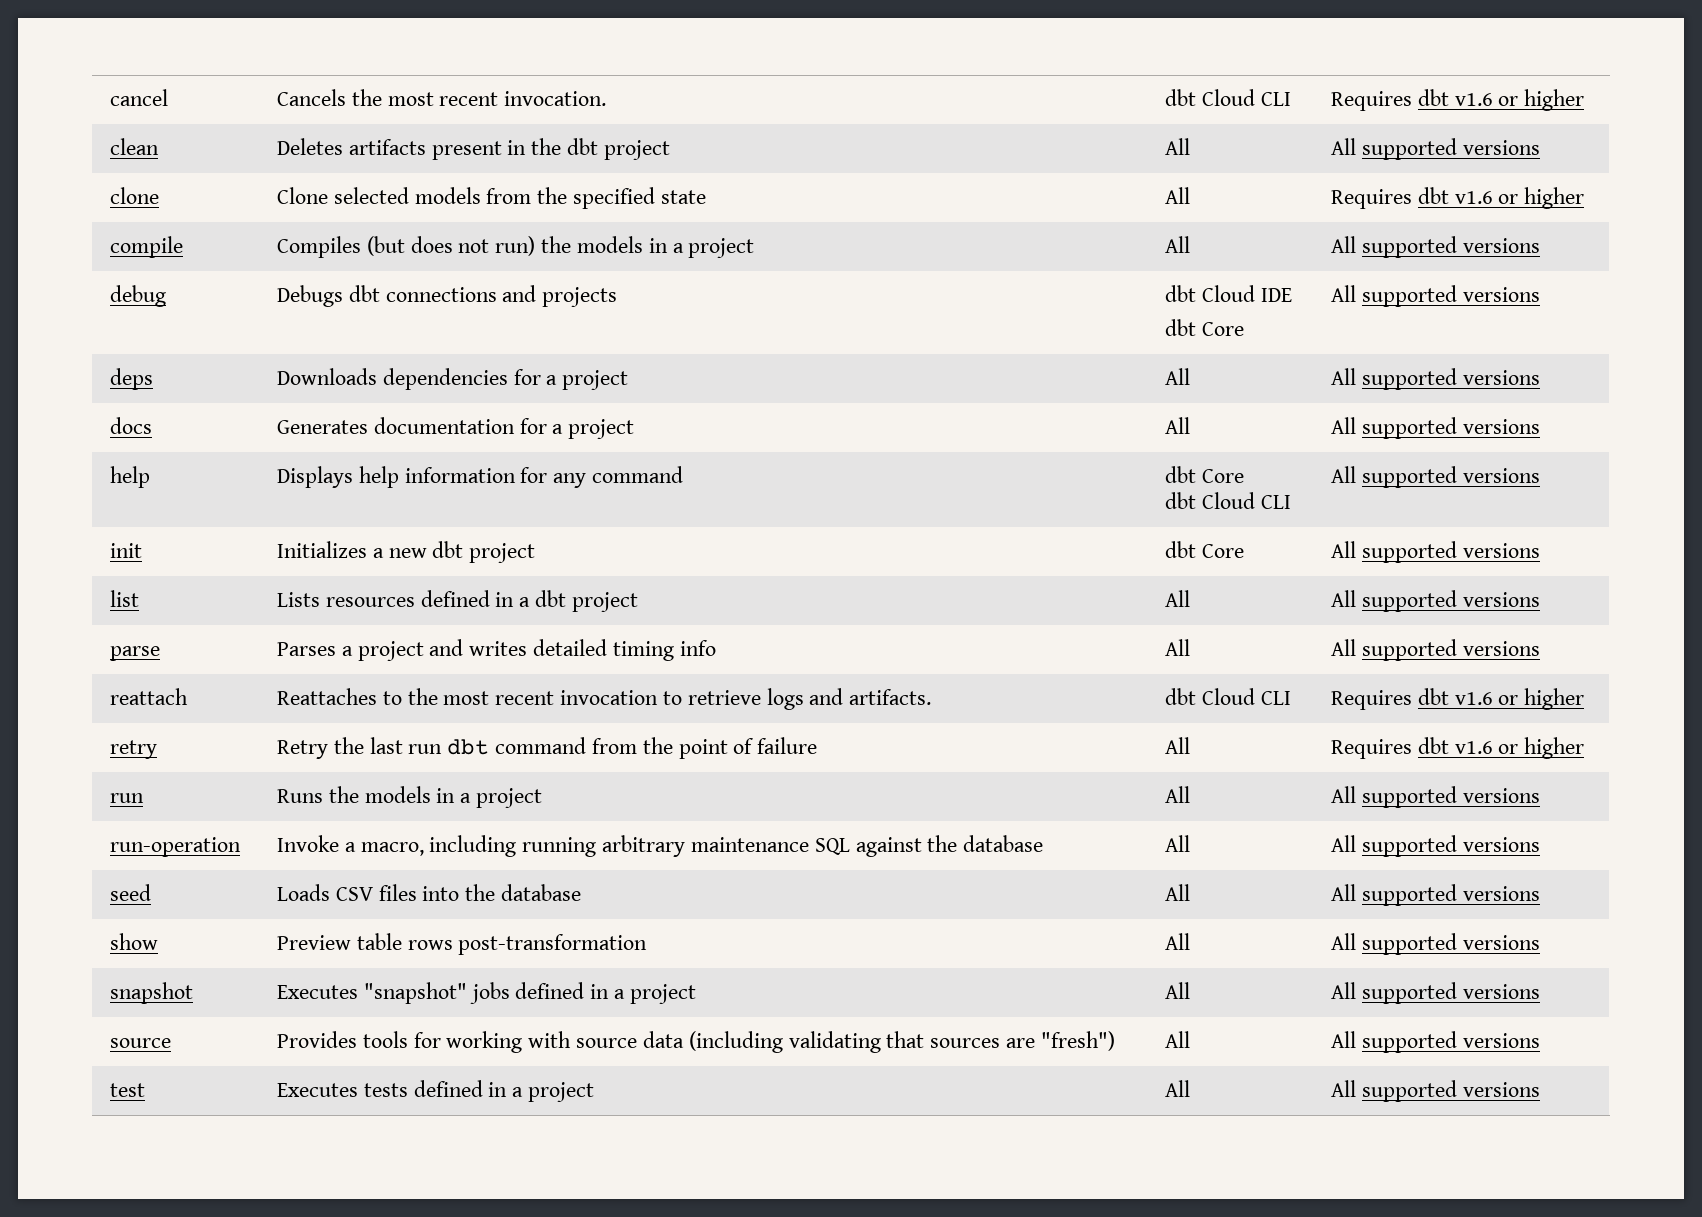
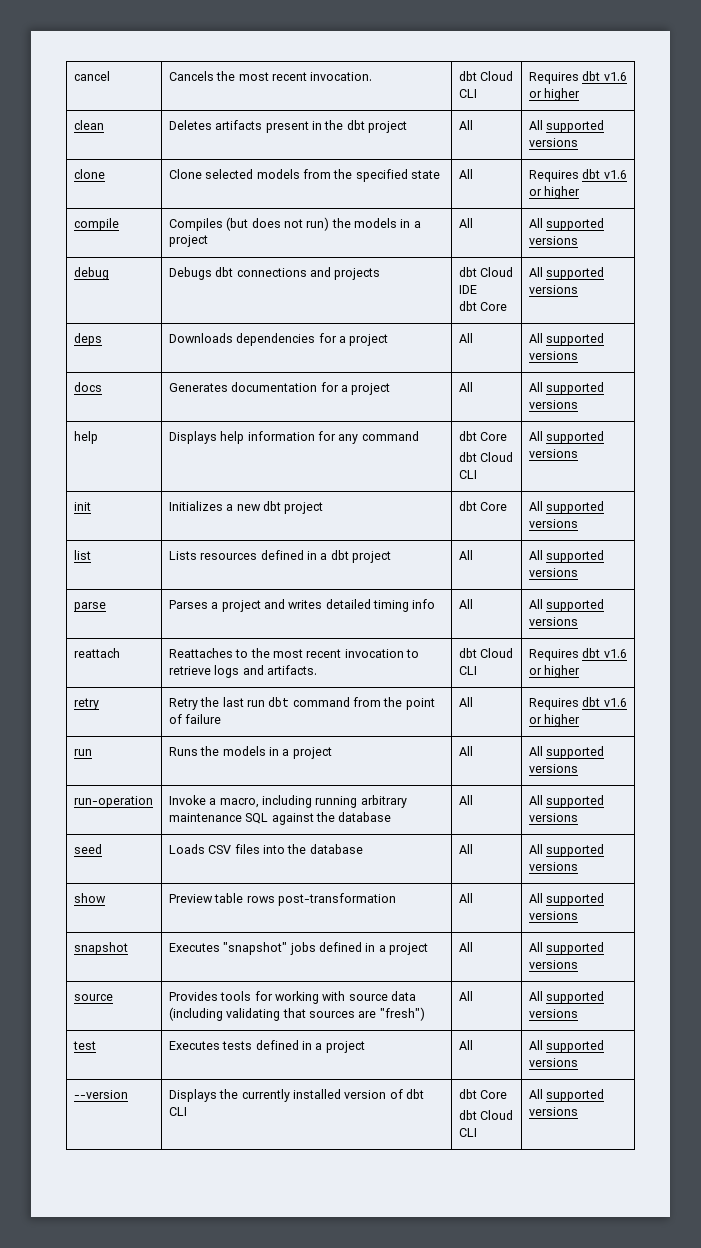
+ --version | Displays the currently installed version of dbt CLI | dbt Core
+ dbt Cloud CLI | All supported versions

